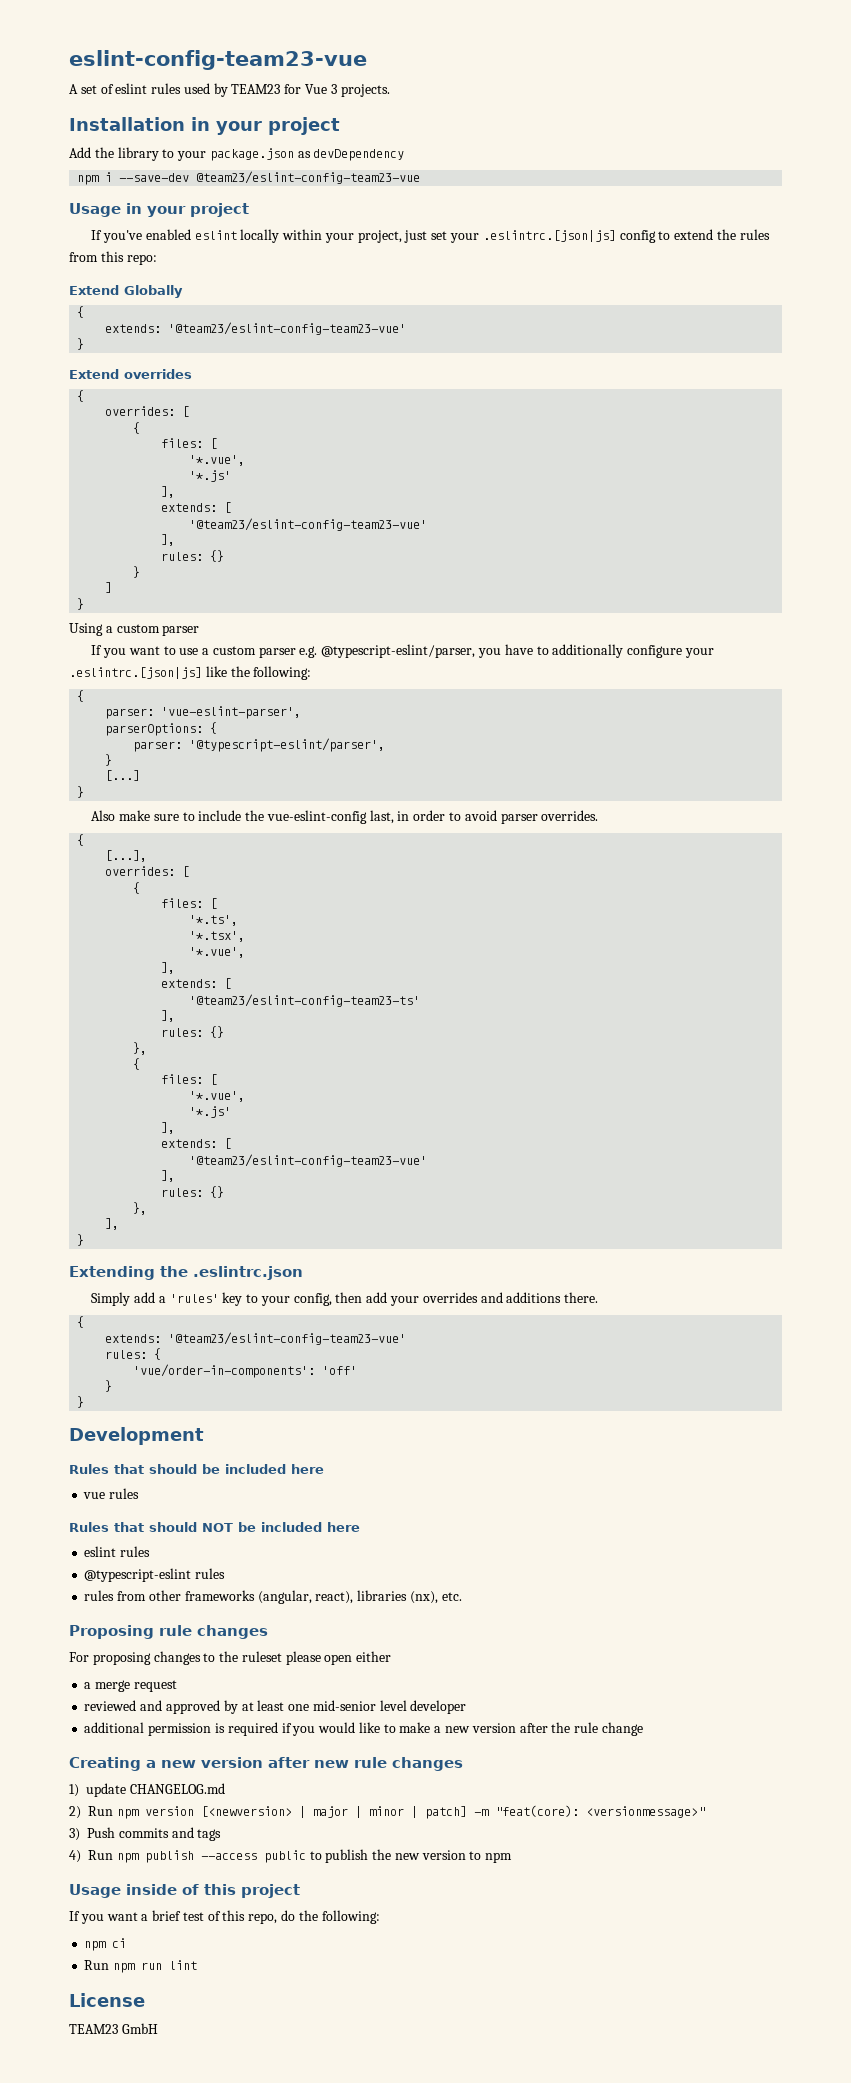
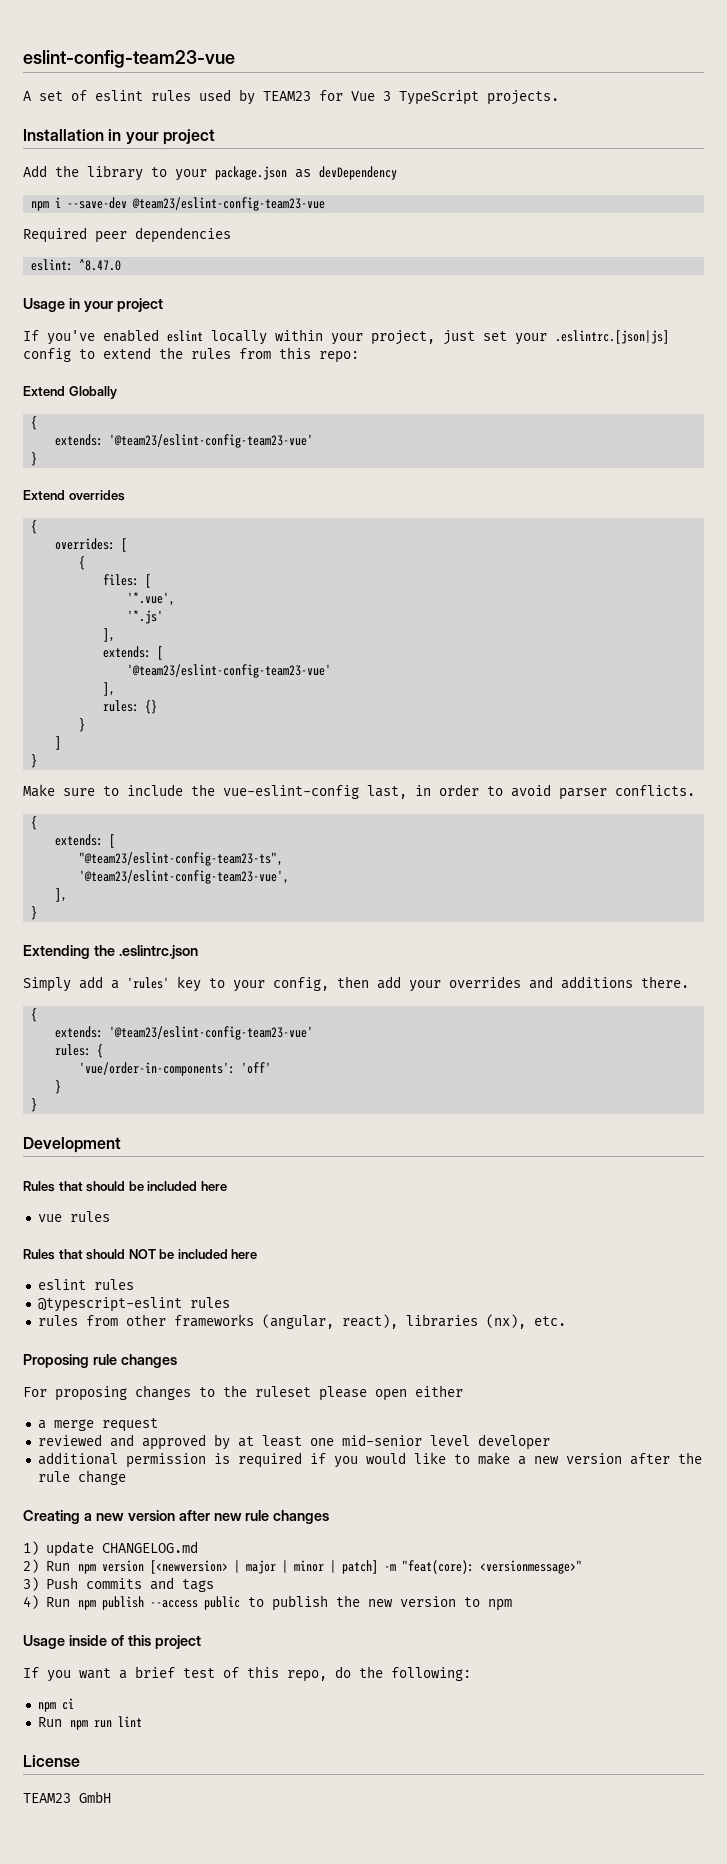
- A set of eslint rules used by TEAM23 for Vue 3 projects.
+ A set of eslint rules used by TEAM23 for Vue 3 TypeScript projects.
+ Required peer dependencies
+ eslint: ^8.47.0
- Using a custom parser
- If you want to use a custom parser e.g. @typescript-eslint/parser, you have to additionally configure your .eslintrc.[json|js] like the following:
+ Make sure to include the vue-eslint-config last, in order to avoid parser conflicts.
  {
- parser: 'vue-eslint-parser',
- parserOptions: {
- parser: '@typescript-eslint/parser',
- }
- [...]
- }
- Also make sure to include the vue-eslint-config last, in order to avoid parser overrides.
- {
- [...],
- overrides: [
- {
- files: [
- '*.ts',
- '*.tsx',
- '*.vue',
- ],
  extends: [
- '@team23/eslint-config-team23-ts'
- ],
- rules: {}
- },
- {
- files: [
- '*.vue',
- '*.js'
- ],
- extends: [
- '@team23/eslint-config-team23-vue'
- ],
- rules: {}
- },
+ "@team23/eslint-config-team23-ts",
+ '@team23/eslint-config-team23-vue',

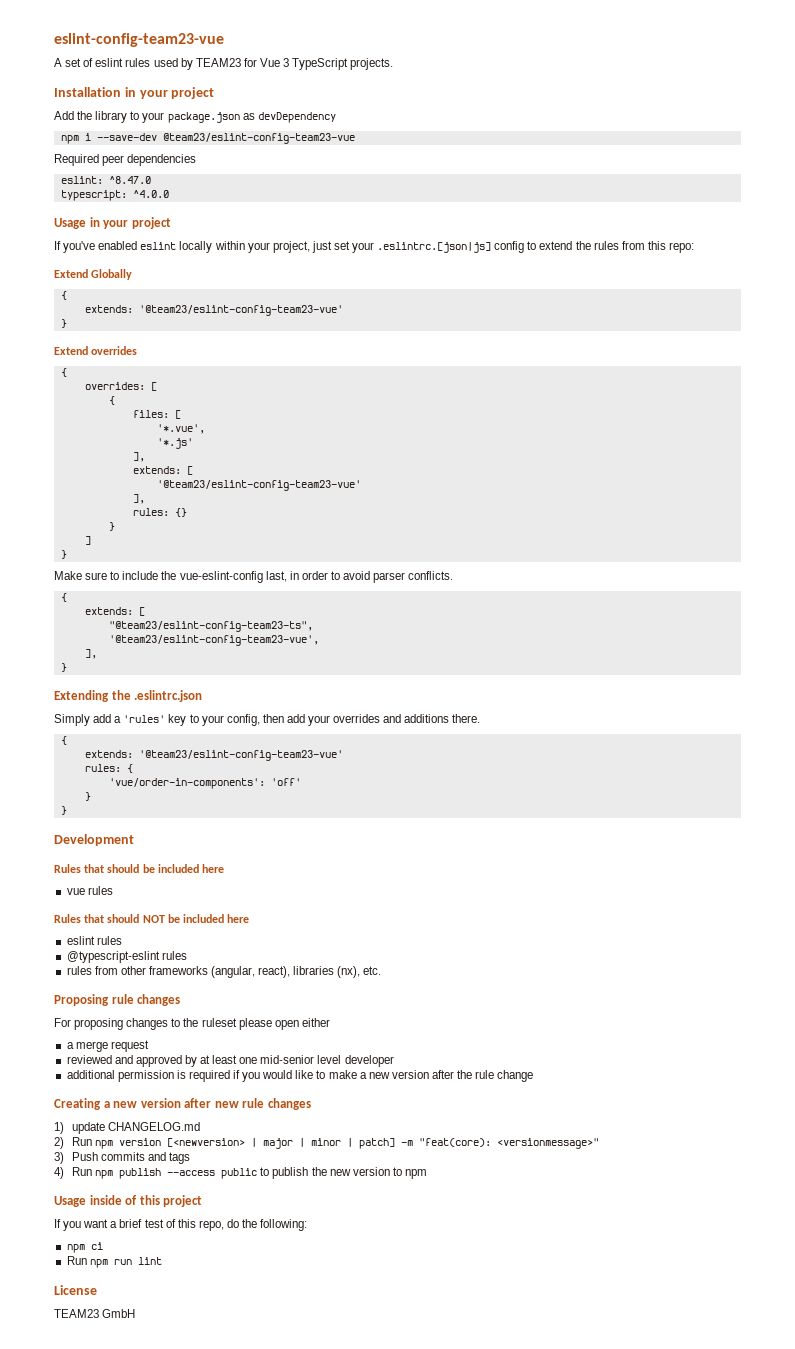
+ typescript: ^4.0.0

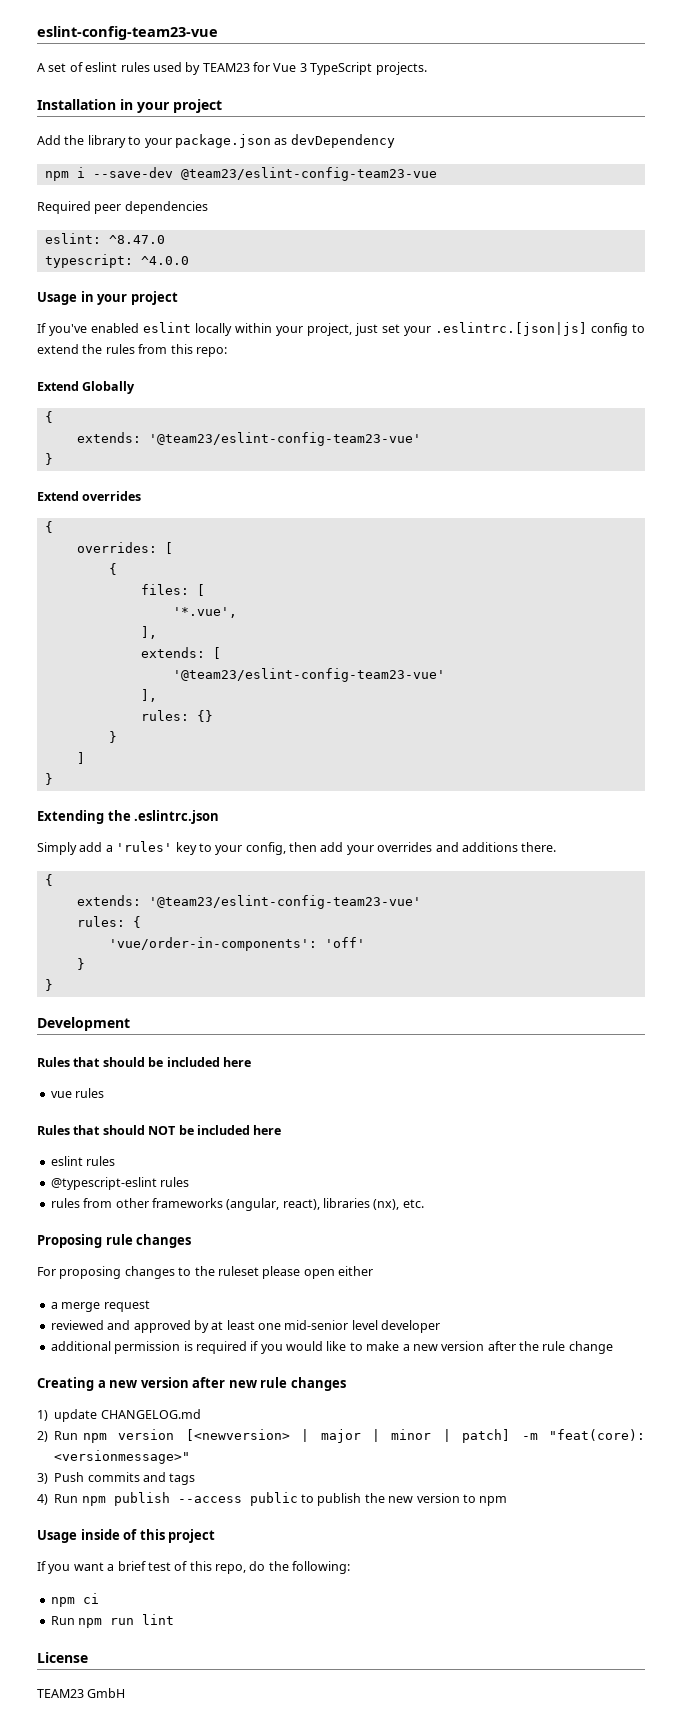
- '*.js'
- Make sure to include the vue-eslint-config last, in order to avoid parser conflicts.
- {
- extends: [
- "@team23/eslint-config-team23-ts",
- '@team23/eslint-config-team23-vue',
- ],
- }

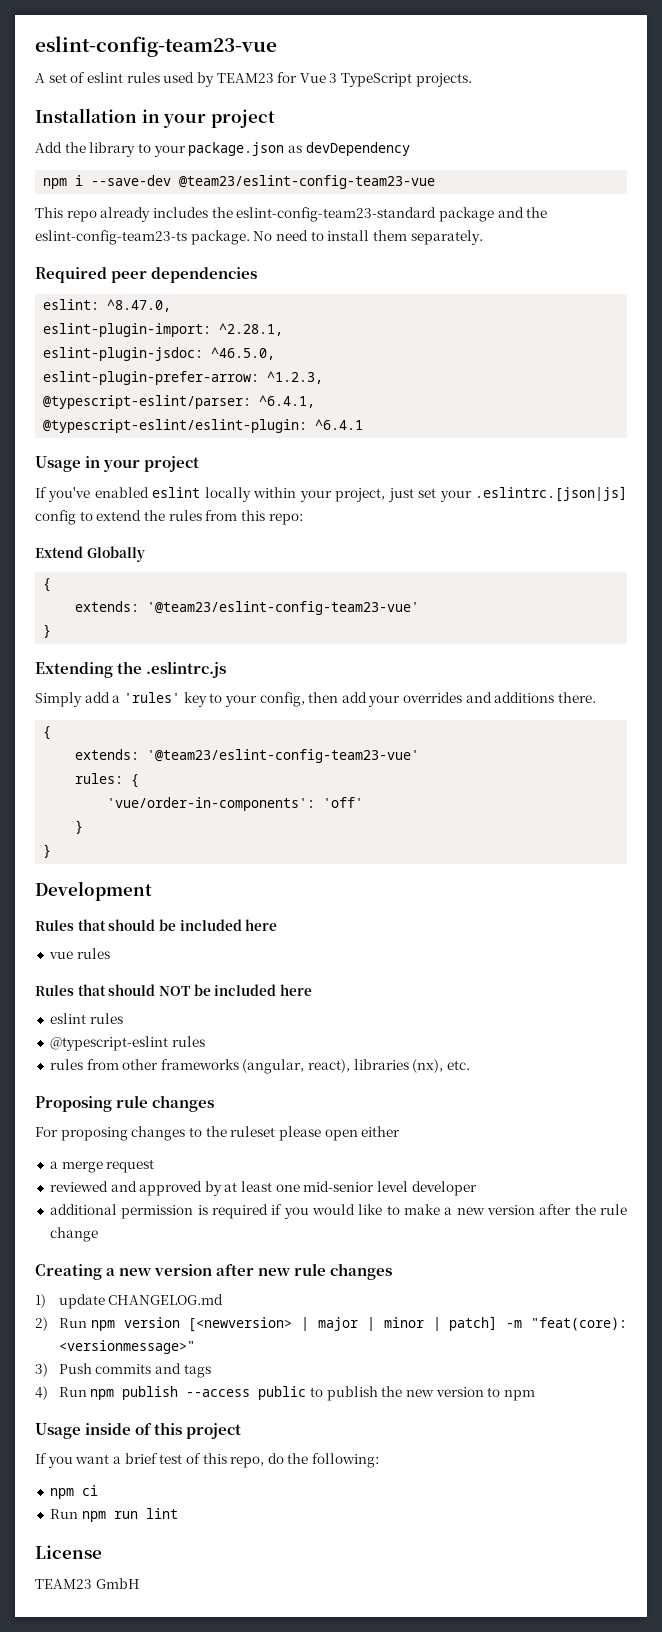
+ This repo already includes the eslint-config-team23-standard package and the eslint-config-team23-ts package. No need to install them separately.
  Required peer dependencies
- eslint: ^8.47.0
- typescript: ^4.0.0
+ eslint: ^8.47.0,
+ eslint-plugin-import: ^2.28.1,
+ eslint-plugin-jsdoc: ^46.5.0,
+ eslint-plugin-prefer-arrow: ^1.2.3,
+ @typescript-eslint/parser: ^6.4.1,
+ @typescript-eslint/eslint-plugin: ^6.4.1
- Extend overrides
- {
- overrides: [
- {
- files: [
- '*.vue',
- ],
- extends: [
- '@team23/eslint-config-team23-vue'
- ],
- rules: {}
- }
- ]
- }
- Extending the .eslintrc.json
+ Extending the .eslintrc.js

